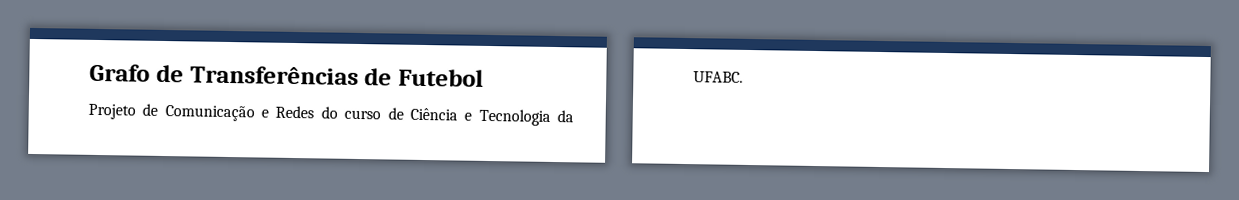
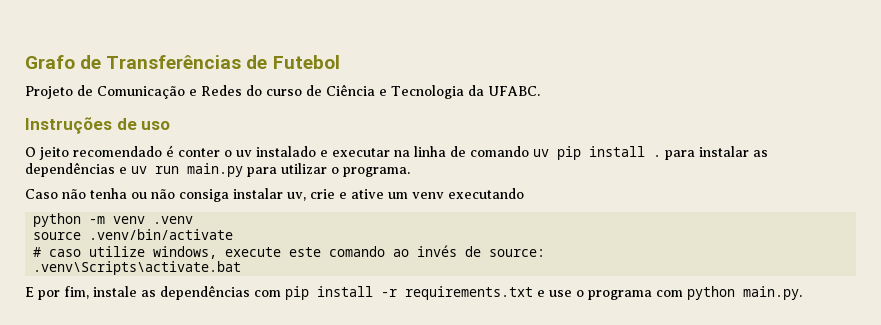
+ Instruções de uso
+ O jeito recomendado é conter o uv instalado e executar na linha de comando uv pip install . para instalar as dependências e uv run main.py para utilizar o programa.
+ Caso não tenha ou não consiga instalar uv, crie e ative um venv executando
+ python -m venv .venv
+ source .venv/bin/activate
+ # caso utilize windows, execute este comando ao invés de source:
+ .venv\Scripts\activate.bat
+ E por fim, instale as dependências com pip install -r requirements.txt e use o programa com python main.py.

